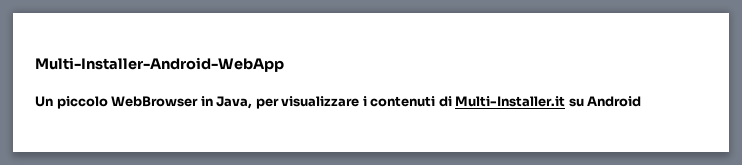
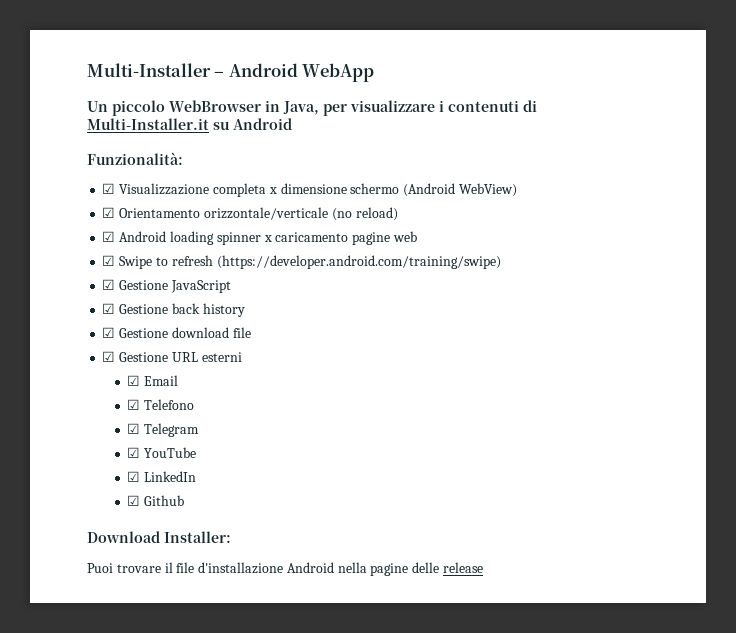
- Multi-Installer-Android-WebApp
+ Multi-Installer – Android WebApp
+ Funzionalità:
+ ☑ Visualizzazione completa x dimensione schermo (Android WebView)
+ ☑ Orientamento orizzontale/verticale (no reload)
+ ☑ Android loading spinner x caricamento pagine web
+ ☑ Swipe to refresh (https://developer.android.com/training/swipe)
+ ☑ Gestione JavaScript
+ ☑ Gestione back history
+ ☑ Gestione download file
+ ☑ Gestione URL esterni
+ ☑ Email
+ ☑ Telefono
+ ☑ Telegram
+ ☑ YouTube
+ ☑ LinkedIn
+ ☑ Github
+ Download Installer:
+ Puoi trovare il file d'installazione Android nella pagine delle release

